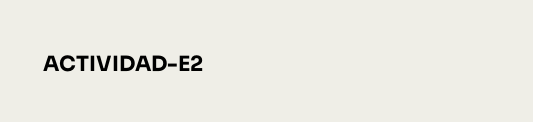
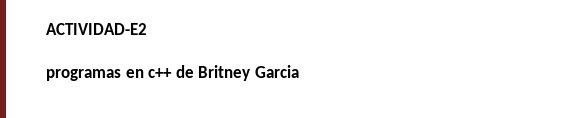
+ programas en c++ de Britney Garcia

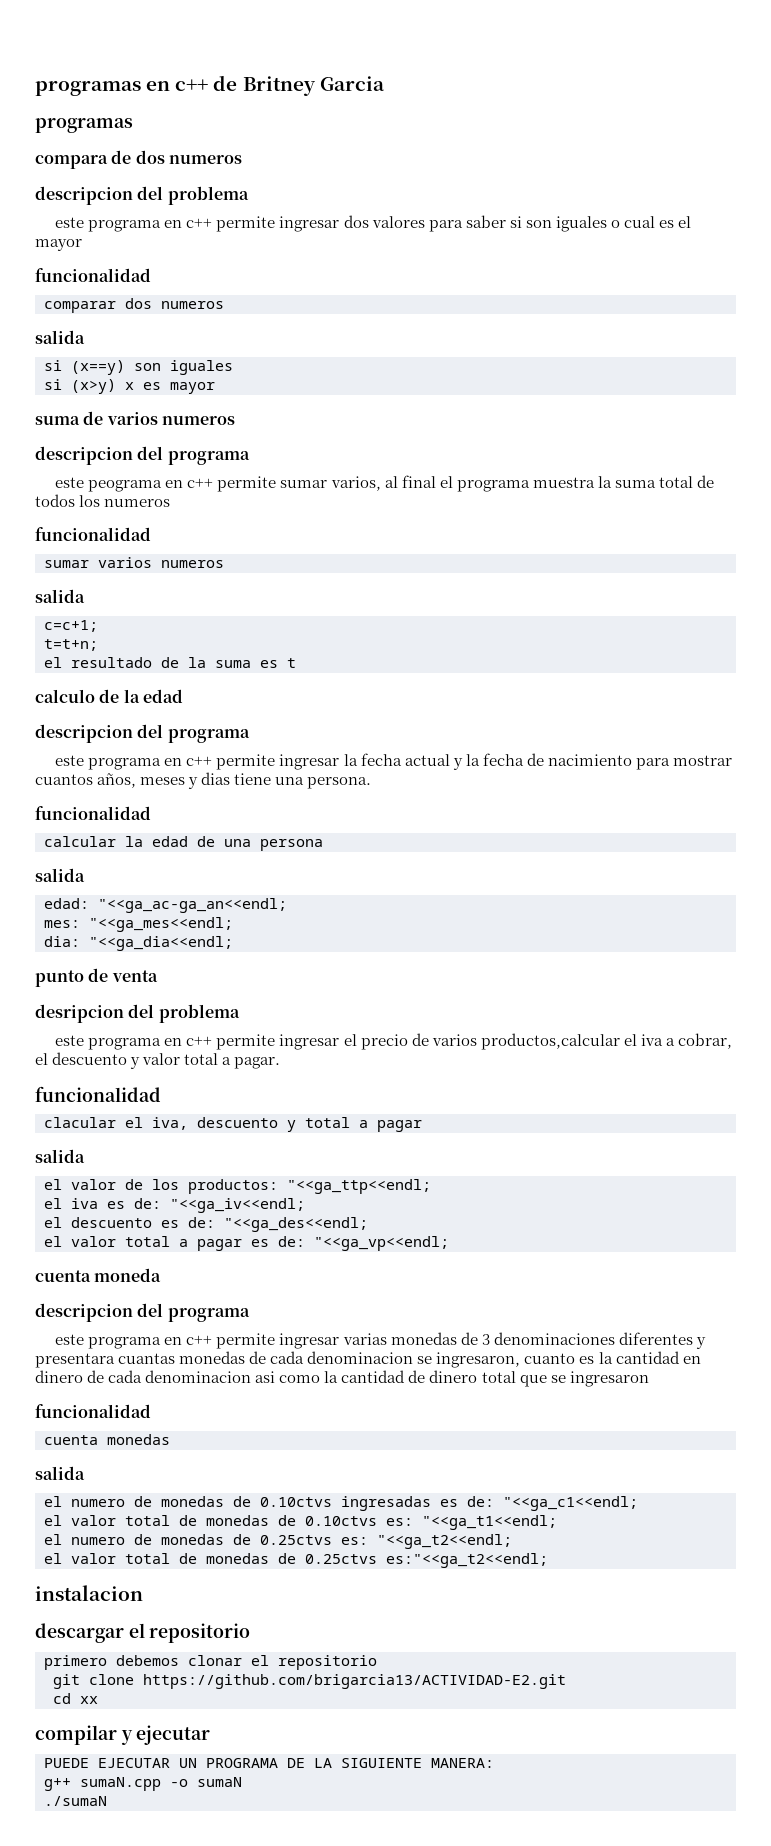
- ACTIVIDAD-E2
  programas en c++ de Britney Garcia
+ programas
+ compara de dos numeros
+ descripcion del problema
+ este programa en c++ permite ingresar dos valores para saber si son iguales o cual es el mayor
+ funcionalidad
+ comparar dos numeros
+ salida
+ si (x==y) son iguales
+ si (x>y) x es mayor
+ suma de varios numeros
+ descripcion del programa
+ este peograma en c++ permite sumar varios, al final el programa muestra la suma total de todos los numeros
+ funcionalidad
+ sumar varios numeros
+ salida
+ c=c+1;
+ t=t+n;
+ el resultado de la suma es t
+ calculo de la edad
+ descripcion del programa
+ este programa en c++ permite ingresar la fecha actual y la fecha de nacimiento para mostrar cuantos años, meses y dias tiene una persona.
+ funcionalidad
+ calcular la edad de una persona
+ salida
+ edad: "<<ga_ac-ga_an<<endl;
+ mes: "<<ga_mes<<endl;
+ dia: "<<ga_dia<<endl;
+ punto de venta
+ desripcion del problema
+ este programa en c++ permite ingresar el precio de varios productos,calcular el iva a cobrar, el descuento y valor total a pagar.
+ funcionalidad
+ clacular el iva, descuento y total a pagar
+ salida
+ el valor de los productos: "<<ga_ttp<<endl;
+ el iva es de: "<<ga_iv<<endl;
+ el descuento es de: "<<ga_des<<endl;
+ el valor total a pagar es de: "<<ga_vp<<endl;
+ cuenta moneda
+ descripcion del programa
+ este programa en c++ permite ingresar varias monedas de 3 denominaciones diferentes y presentara cuantas monedas de cada denominacion se ingresaron, cuanto es la cantidad en dinero de cada denominacion asi como la cantidad de dinero total que se ingresaron
+ funcionalidad
+ cuenta monedas
+ salida
+ el numero de monedas de 0.10ctvs ingresadas es de: "<<ga_c1<<endl;
+ el valor total de monedas de 0.10ctvs es: "<<ga_t1<<endl;
+ el numero de monedas de 0.25ctvs es: "<<ga_t2<<endl;
+ el valor total de monedas de 0.25ctvs es:"<<ga_t2<<endl;
+ instalacion
+ descargar el repositorio
+ primero debemos clonar el repositorio
+ git clone https://github.com/brigarcia13/ACTIVIDAD-E2.git
+ cd xx
+ compilar y ejecutar
+ PUEDE EJECUTAR UN PROGRAMA DE LA SIGUIENTE MANERA:
+ g++ sumaN.cpp -o sumaN
+ ./sumaN

